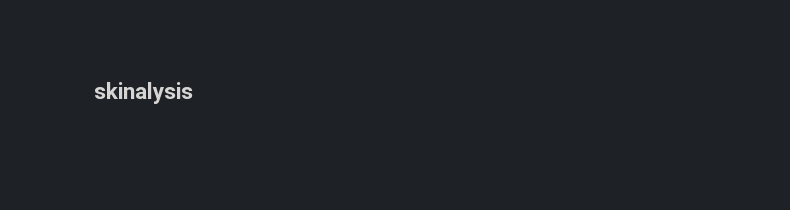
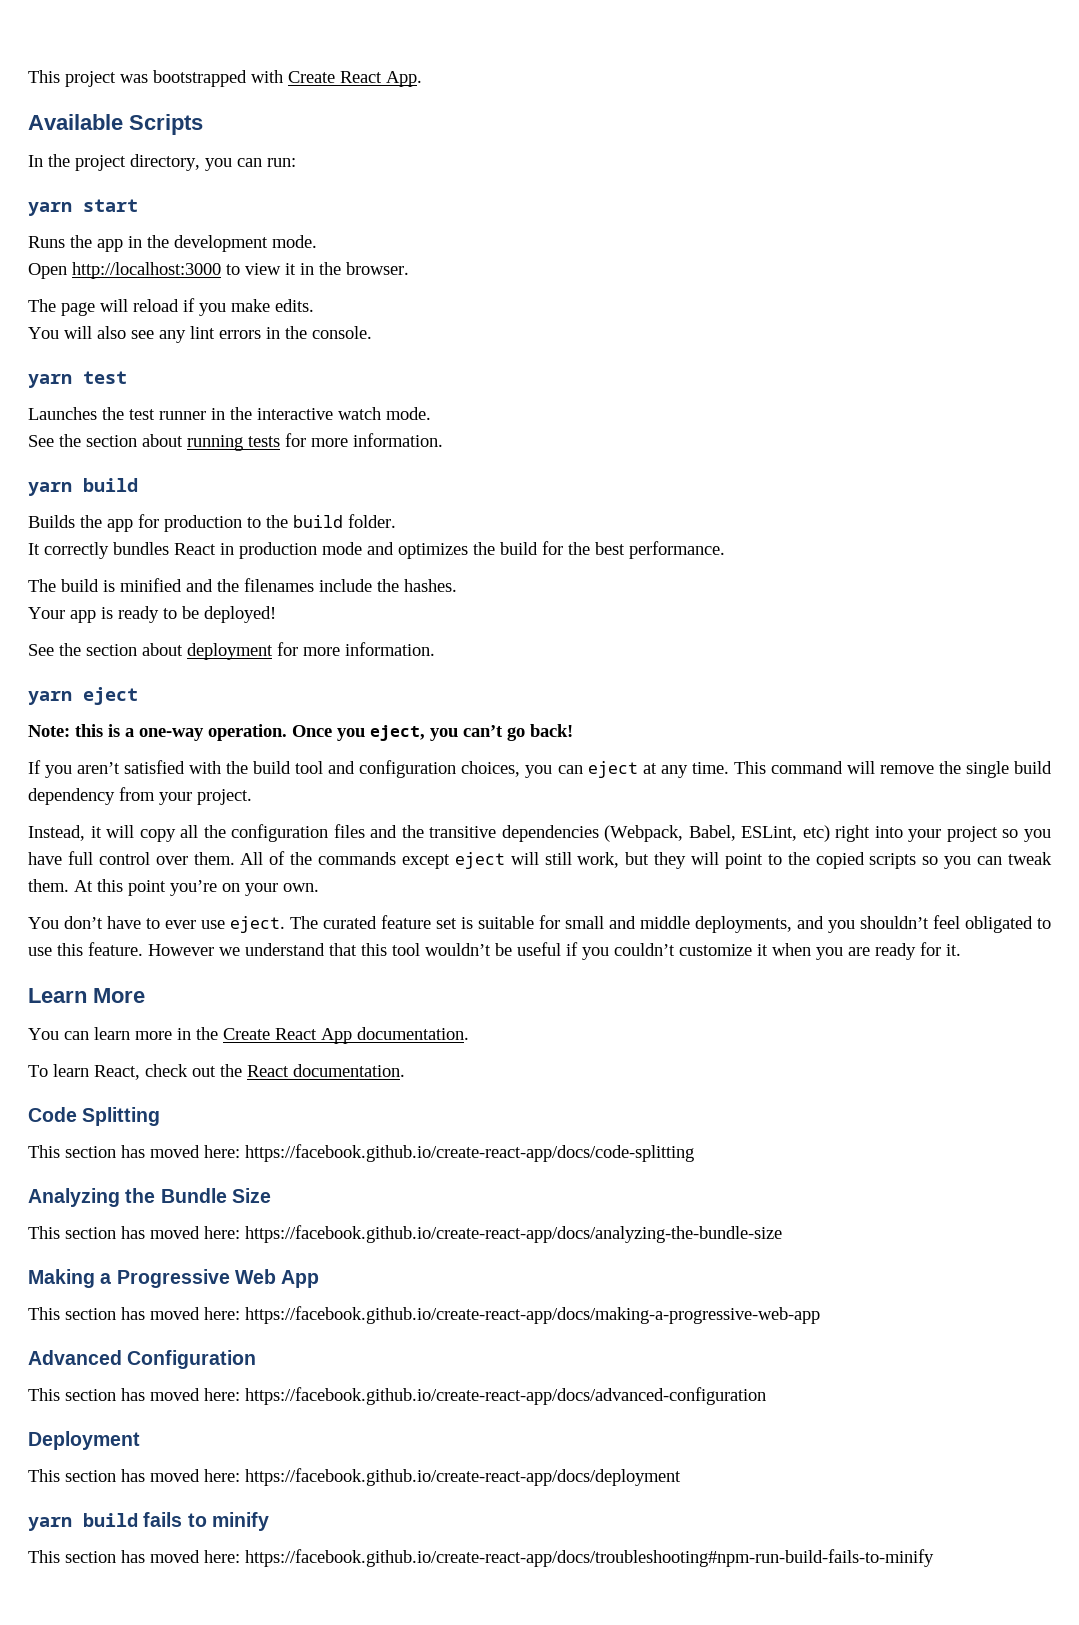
- skinalysis
+ This project was bootstrapped with Create React App.
+ Available Scripts
+ In the project directory, you can run:
+ yarn start
+ Runs the app in the development mode.
+ Open http://localhost:3000 to view it in the browser.
+ The page will reload if you make edits.
+ You will also see any lint errors in the console.
+ yarn test
+ Launches the test runner in the interactive watch mode.
+ See the section about running tests for more information.
+ yarn build
+ Builds the app for production to the build folder.
+ It correctly bundles React in production mode and optimizes the build for the best performance.
+ The build is minified and the filenames include the hashes.
+ Your app is ready to be deployed!
+ See the section about deployment for more information.
+ yarn eject
+ Note: this is a one-way operation. Once you eject, you can’t go back!
+ If you aren’t satisfied with the build tool and configuration choices, you can eject at any time. This command will remove the single build dependency from your project.
+ Instead, it will copy all the configuration files and the transitive dependencies (Webpack, Babel, ESLint, etc) right into your project so you have full control over them. All of the commands except eject will still work, but they will point to the copied scripts so you can tweak them. At this point you’re on your own.
+ You don’t have to ever use eject. The curated feature set is suitable for small and middle deployments, and you shouldn’t feel obligated to use this feature. However we understand that this tool wouldn’t be useful if you couldn’t customize it when you are ready for it.
+ Learn More
+ You can learn more in the Create React App documentation.
+ To learn React, check out the React documentation.
+ Code Splitting
+ This section has moved here: https://facebook.github.io/create-react-app/docs/code-splitting
+ Analyzing the Bundle Size
+ This section has moved here: https://facebook.github.io/create-react-app/docs/analyzing-the-bundle-size
+ Making a Progressive Web App
+ This section has moved here: https://facebook.github.io/create-react-app/docs/making-a-progressive-web-app
+ Advanced Configuration
+ This section has moved here: https://facebook.github.io/create-react-app/docs/advanced-configuration
+ Deployment
+ This section has moved here: https://facebook.github.io/create-react-app/docs/deployment
+ yarn build fails to minify
+ This section has moved here: https://facebook.github.io/create-react-app/docs/troubleshooting#npm-run-build-fails-to-minify

